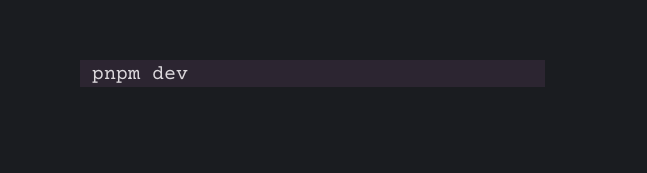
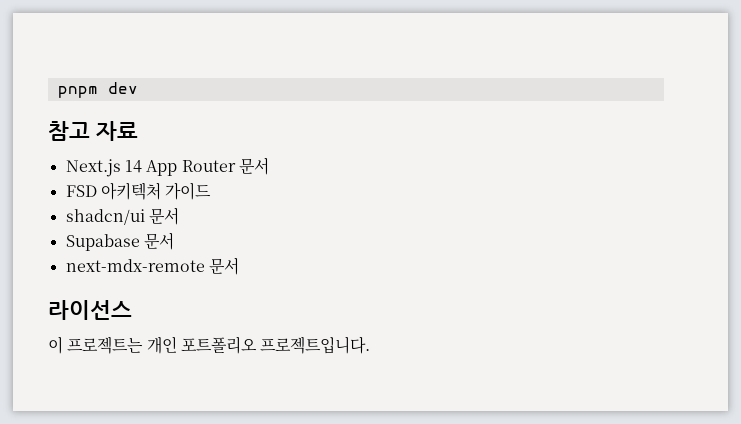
+ 참고 자료
+ Next.js 14 App Router 문서
+ FSD 아키텍처 가이드
+ shadcn/ui 문서
+ Supabase 문서
+ next-mdx-remote 문서
+ 라이선스
+ 이 프로젝트는 개인 포트폴리오 프로젝트입니다.

